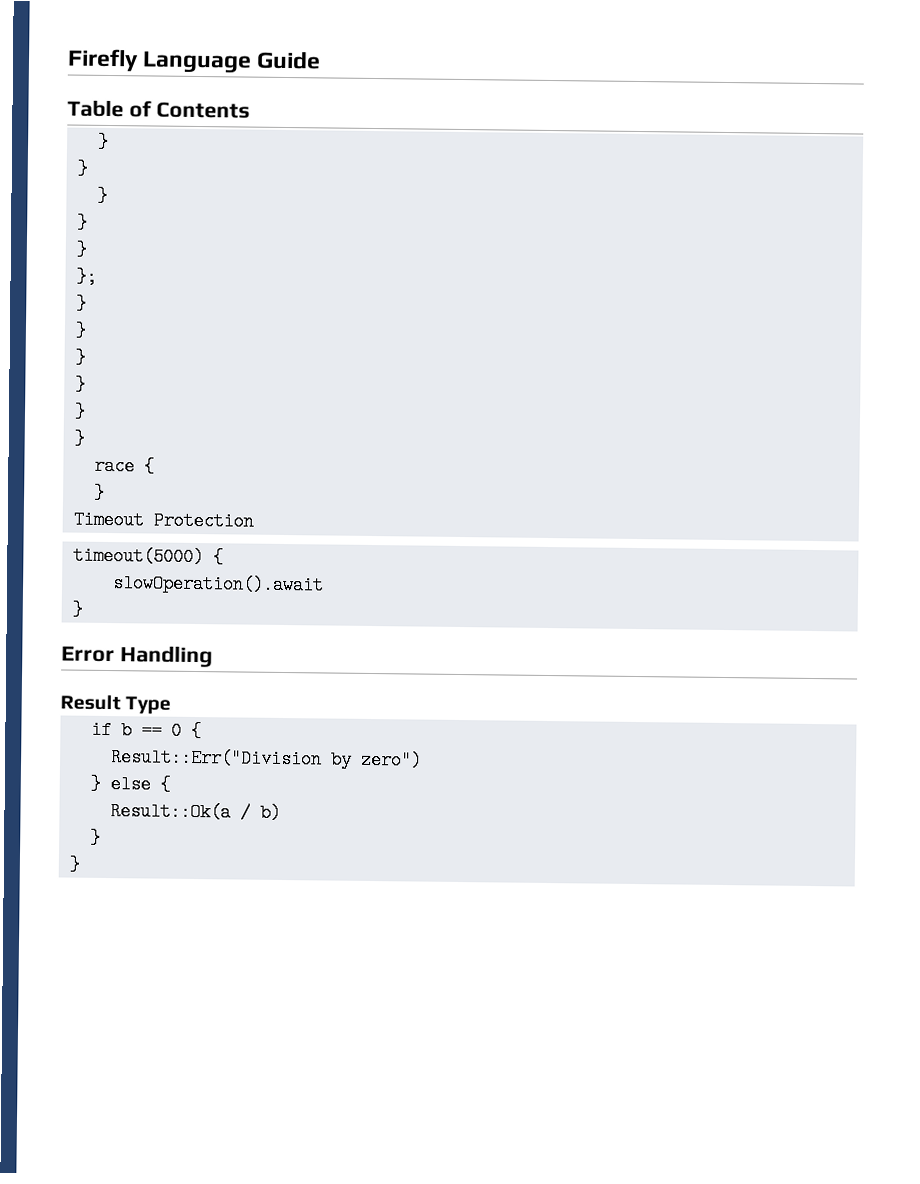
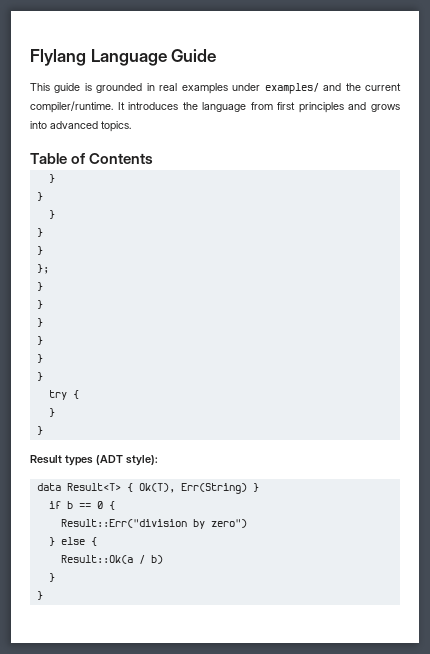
- Firefly Language Guide
+ Flylang Language Guide
+ This guide is grounded in real examples under examples/ and the current compiler/runtime. It introduces the language from first principles and grows into advanced topics.
- race {
+ try {
  }
- Timeout Protection
- timeout(5000) {
- slowOperation().await
  }
- Error Handling
- Result Type
+ Result types (ADT style):
+ data Result<T> { Ok(T), Err(String) }
- Result::Err("Division by zero")
+ Result::Err("division by zero")

